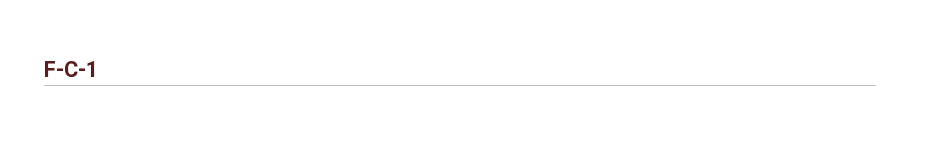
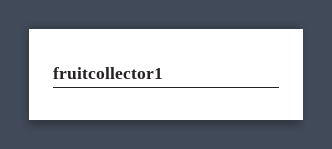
- F-C-1
+ fruitcollector1

